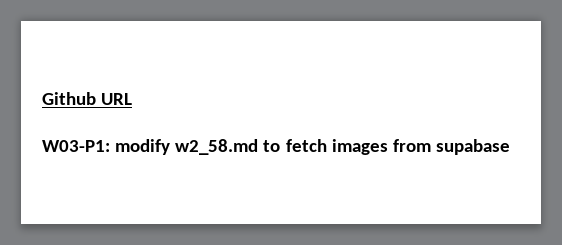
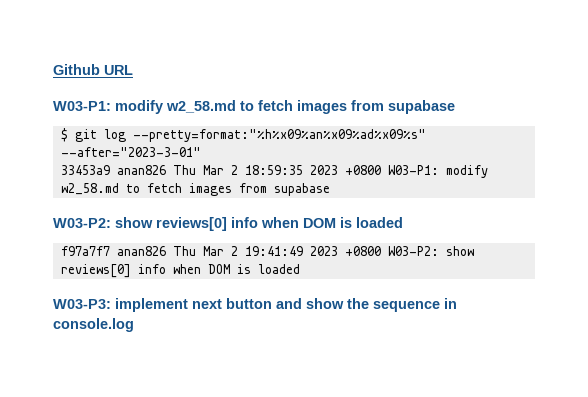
+ $ git log --pretty=format:"%h%x09%an%x09%ad%x09%s" --after="2023-3-01"
+ 33453a9 anan826 Thu Mar 2 18:59:35 2023 +0800 W03-P1: modify w2_58.md to fetch images from supabase
+ W03-P2: show reviews[0] info when DOM is loaded
+ f97a7f7 anan826 Thu Mar 2 19:41:49 2023 +0800 W03-P2: show reviews[0] info when DOM is loaded
+ W03-P3: implement next button and show the sequence in console.log

